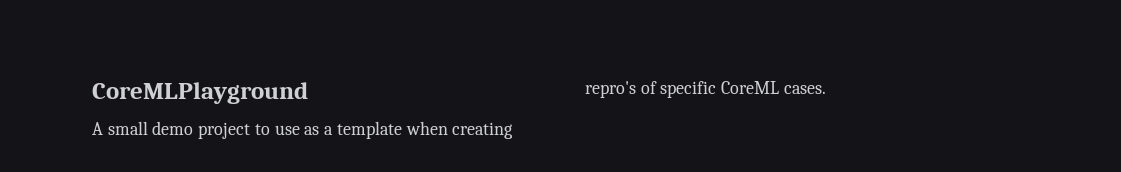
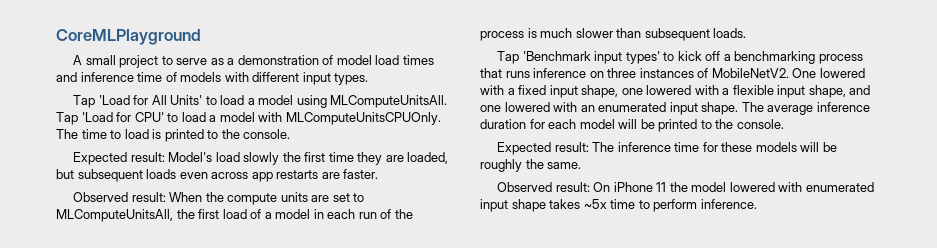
- A small demo project to use as a template when creating repro's of specific CoreML cases.
+ A small project to serve as a demonstration of model load times and inference time of models with different input types.
+ Tap 'Load for All Units' to load a model using MLComputeUnitsAll. Tap 'Load for CPU' to load a model with MLComputeUnitsCPUOnly. The time to load is printed to the console.
+ Expected result: Model's load slowly the first time they are loaded, but subsequent loads even across app restarts are faster.
+ Observed result: When the compute units are set to MLComputeUnitsAll, the first load of a model in each run of the process is much slower than subsequent loads.
+ Tap 'Benchmark input types' to kick off a benchmarking process that runs inference on three instances of MobileNetV2. One lowered with a fixed input shape, one lowered with a flexible input shape, and one lowered with an enumerated input shape. The average inference duration for each model will be printed to the console.
+ Expected result: The inference time for these models will be roughly the same.
+ Observed result: On iPhone 11 the model lowered with enumerated input shape takes ~5x time to perform inference.

